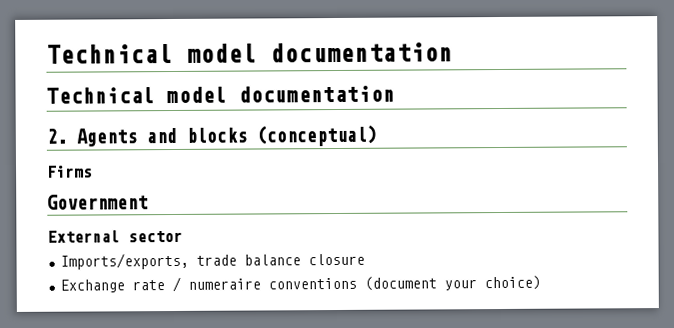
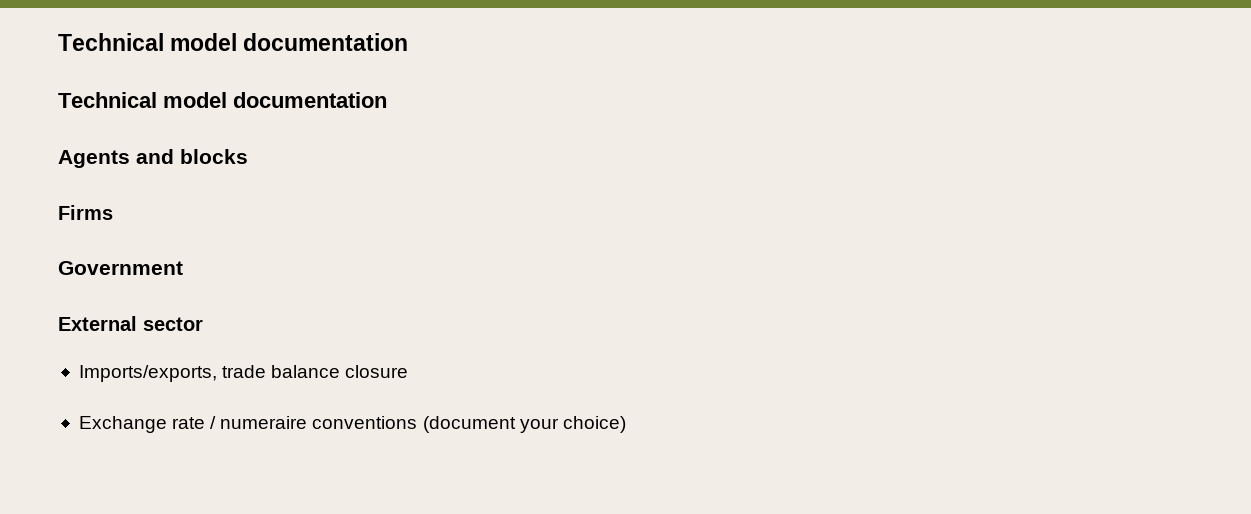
- 2. Agents and blocks (conceptual)
+ Agents and blocks

